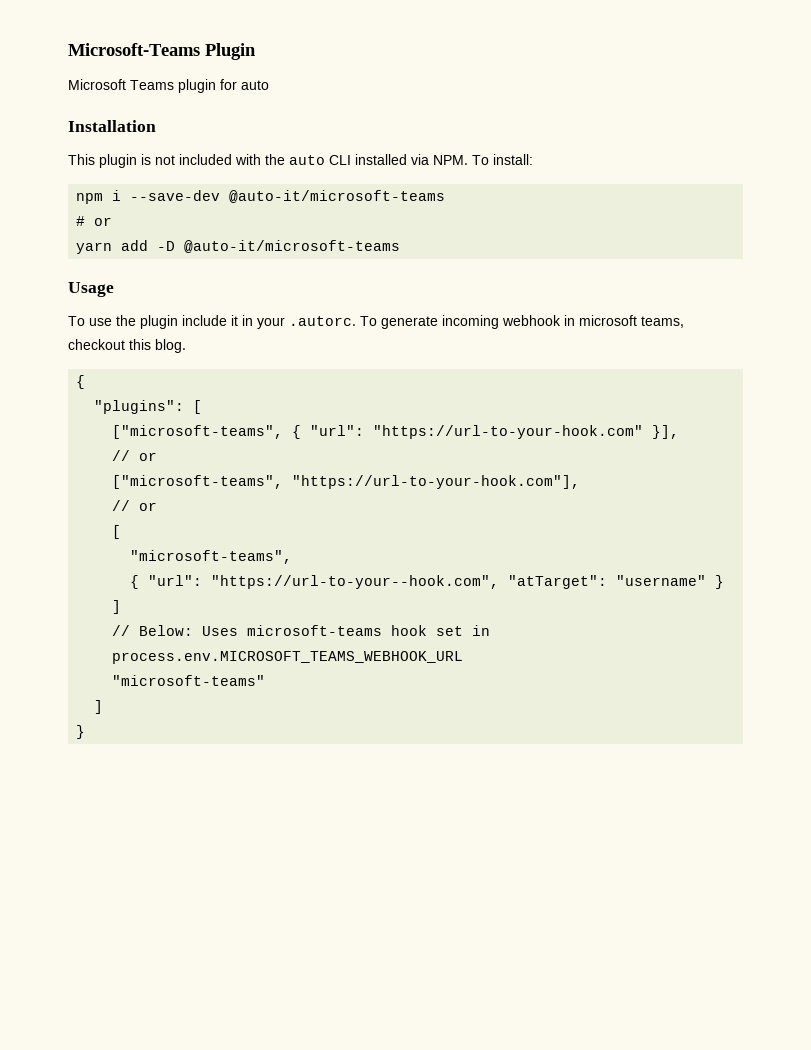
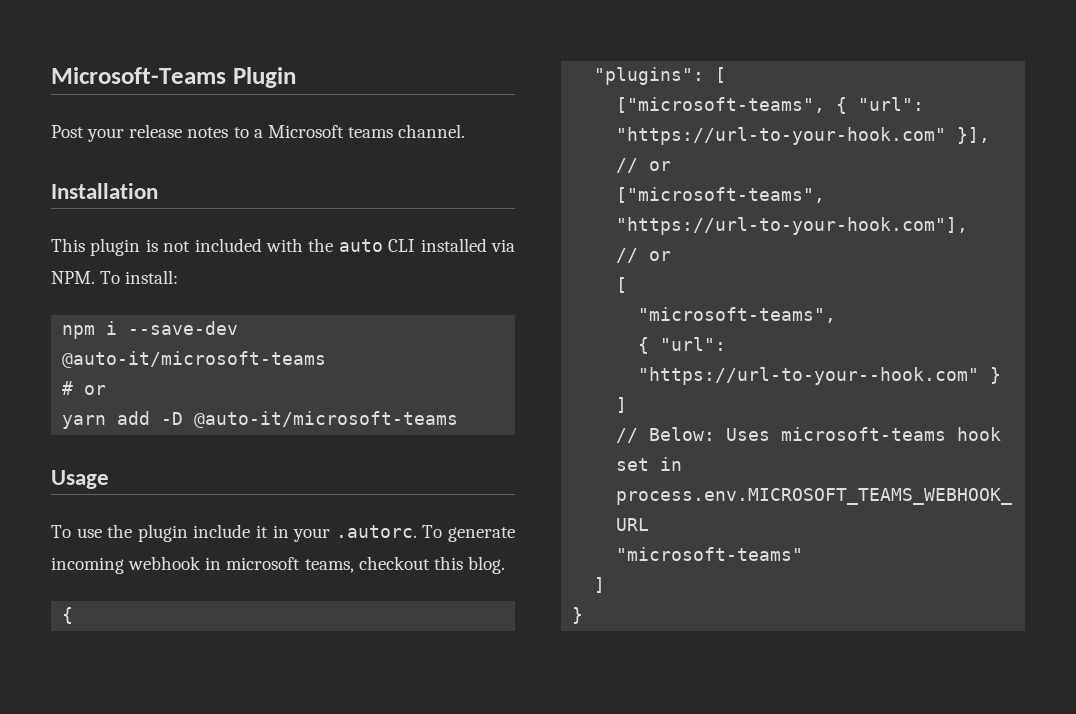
- Microsoft Teams plugin for auto
+ Post your release notes to a Microsoft teams channel.
- { "url": "https://url-to-your--hook.com", "atTarget": "username" }
+ { "url": "https://url-to-your--hook.com" }

